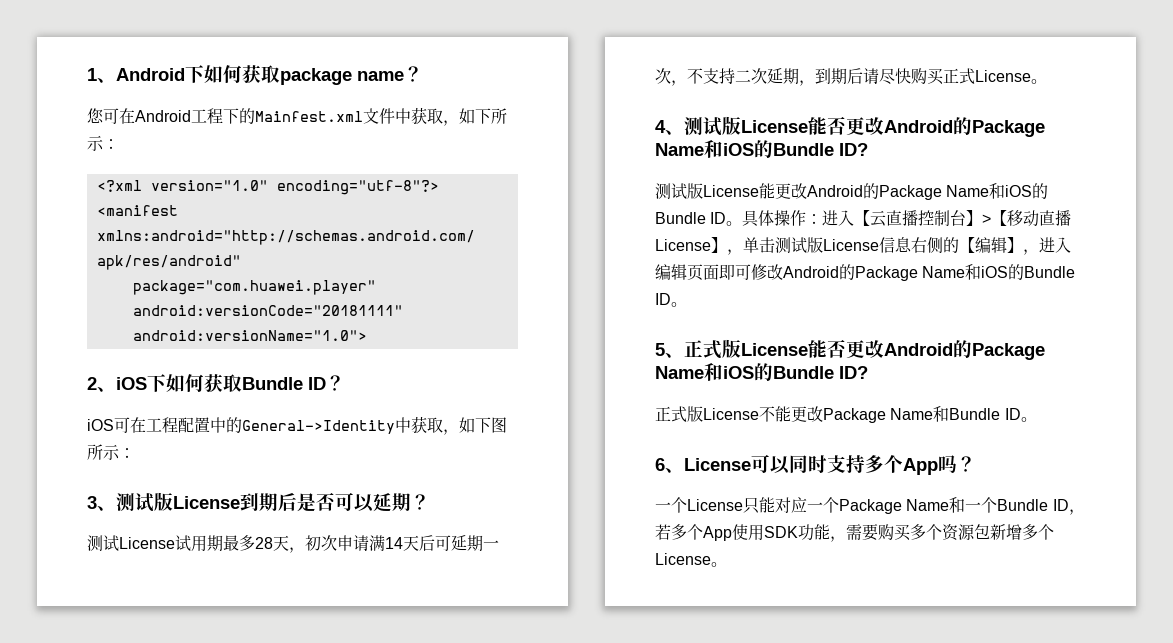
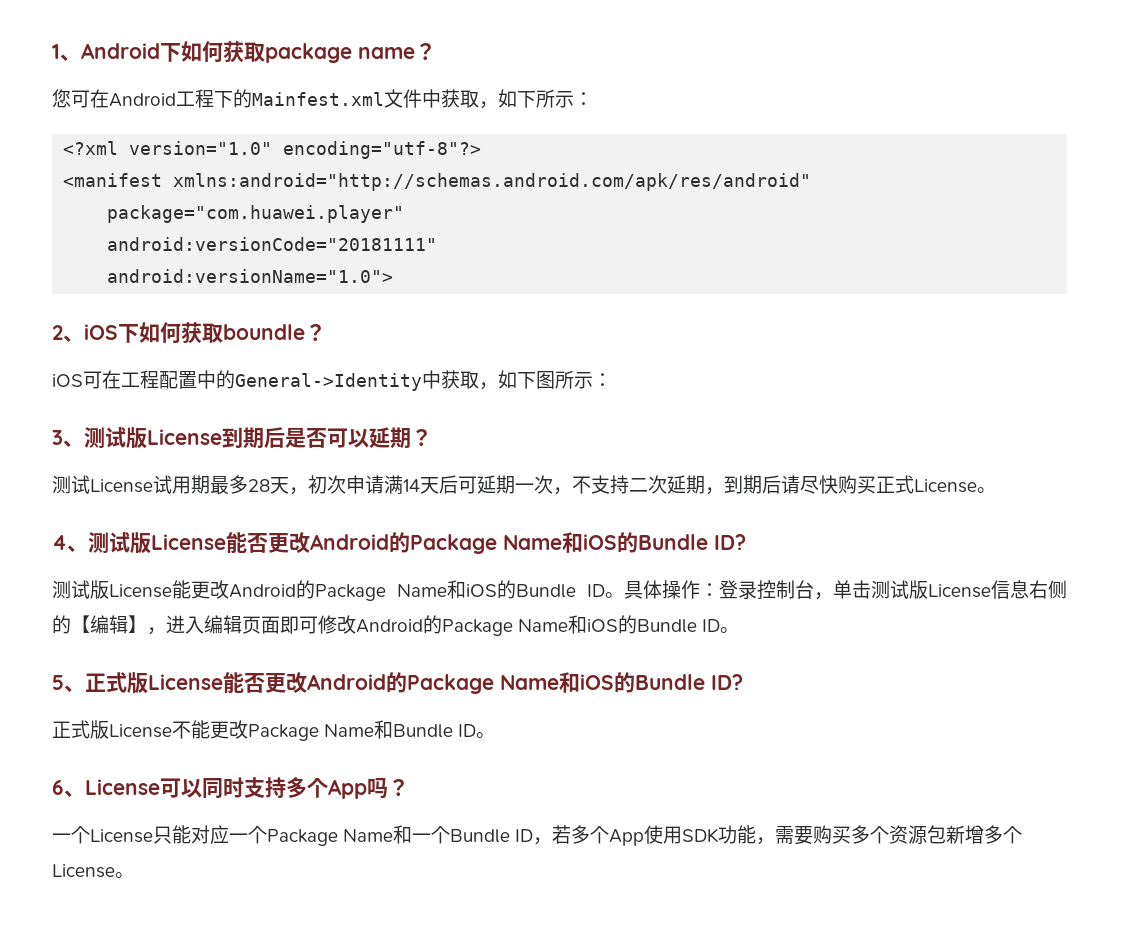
- 2、iOS下如何获取Bundle ID？
+ 2、iOS下如何获取boundle？
- 具体操作：进入【云直播控制台】>【移动直播License】，单击测试版License信息右侧的【编辑】，进入编辑页面即可修改Android的Package Name和iOS的Bundle ID。
+ 具体操作：登录控制台，单击测试版License信息右侧的【编辑】，进入编辑页面即可修改Android的Package Name和iOS的Bundle ID。

